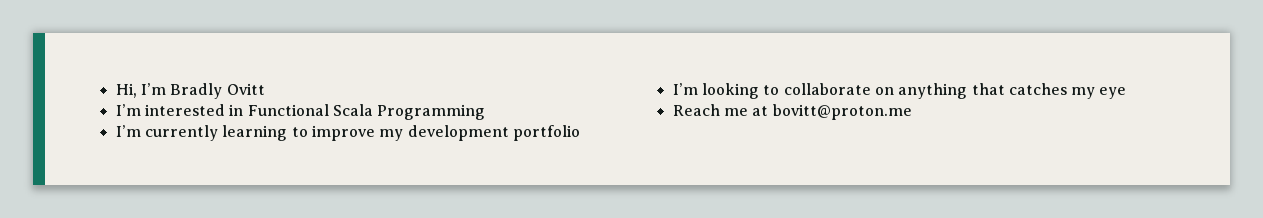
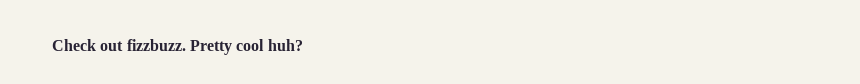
- Hi, I’m Bradly Ovitt
- I’m interested in Functional Scala Programming
- I’m currently learning to improve my development portfolio
- I’m looking to collaborate on anything that catches my eye
- Reach me at bovitt@proton.me
+ Check out fizzbuzz. Pretty cool huh?

